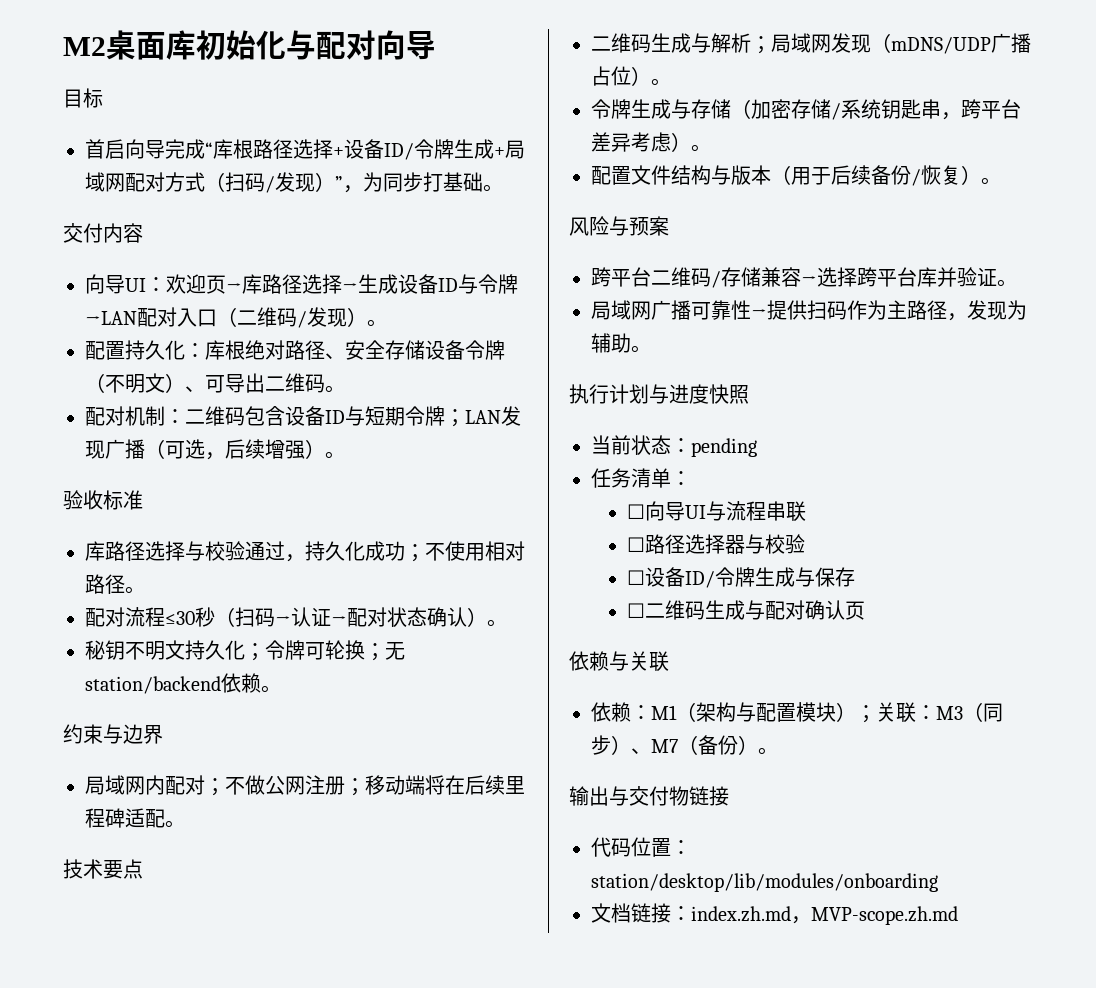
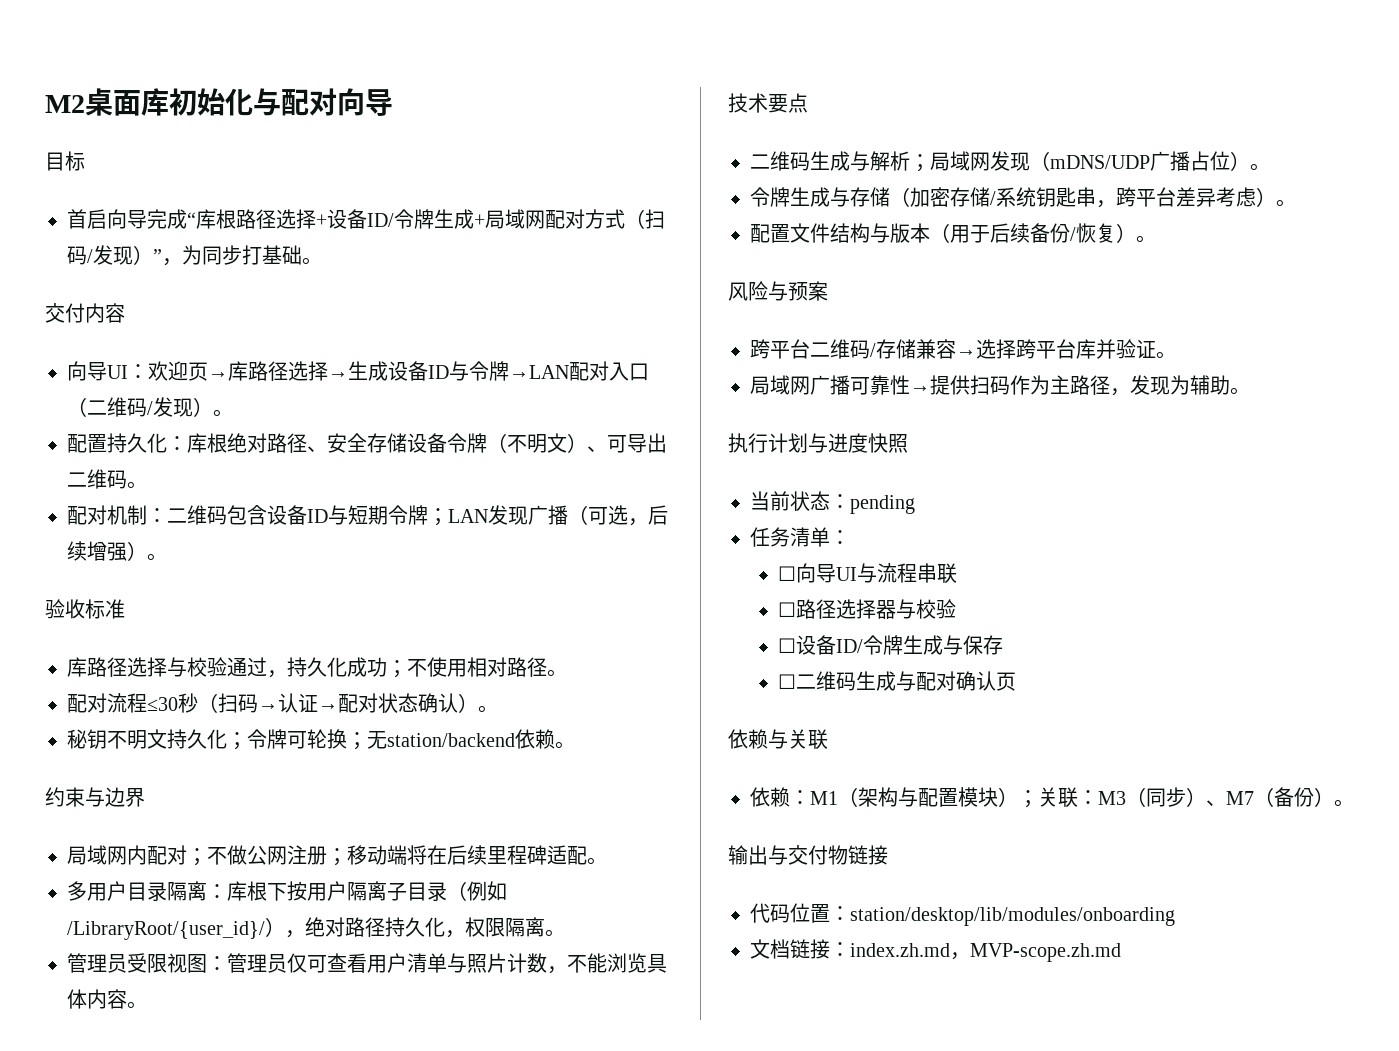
+ 多用户目录隔离：库根下按用户隔离子目录（例如/LibraryRoot/{user_id}/），绝对路径持久化，权限隔离。
+ 管理员受限视图：管理员仅可查看用户清单与照片计数，不能浏览具体内容。

